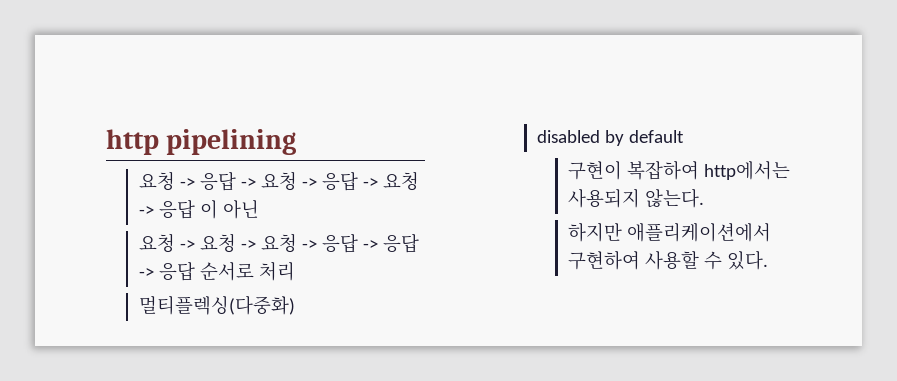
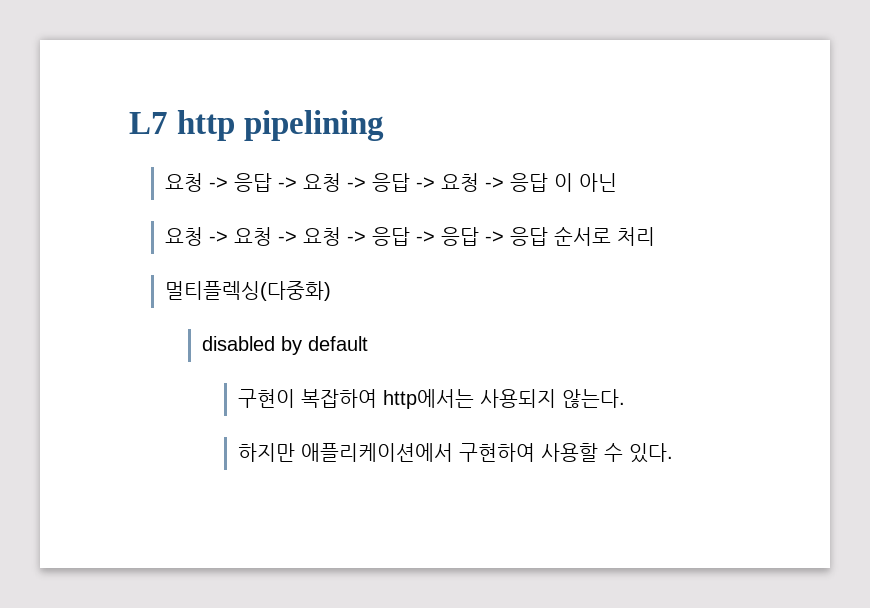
- http pipelining
+ L7 http pipelining

